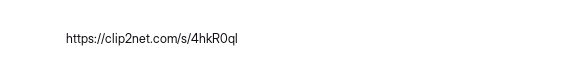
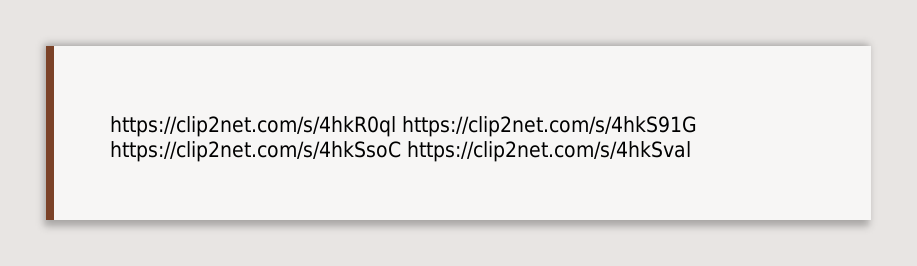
- https://clip2net.com/s/4hkR0ql
+ https://clip2net.com/s/4hkR0ql https://clip2net.com/s/4hkS91G https://clip2net.com/s/4hkSsoC https://clip2net.com/s/4hkSval

